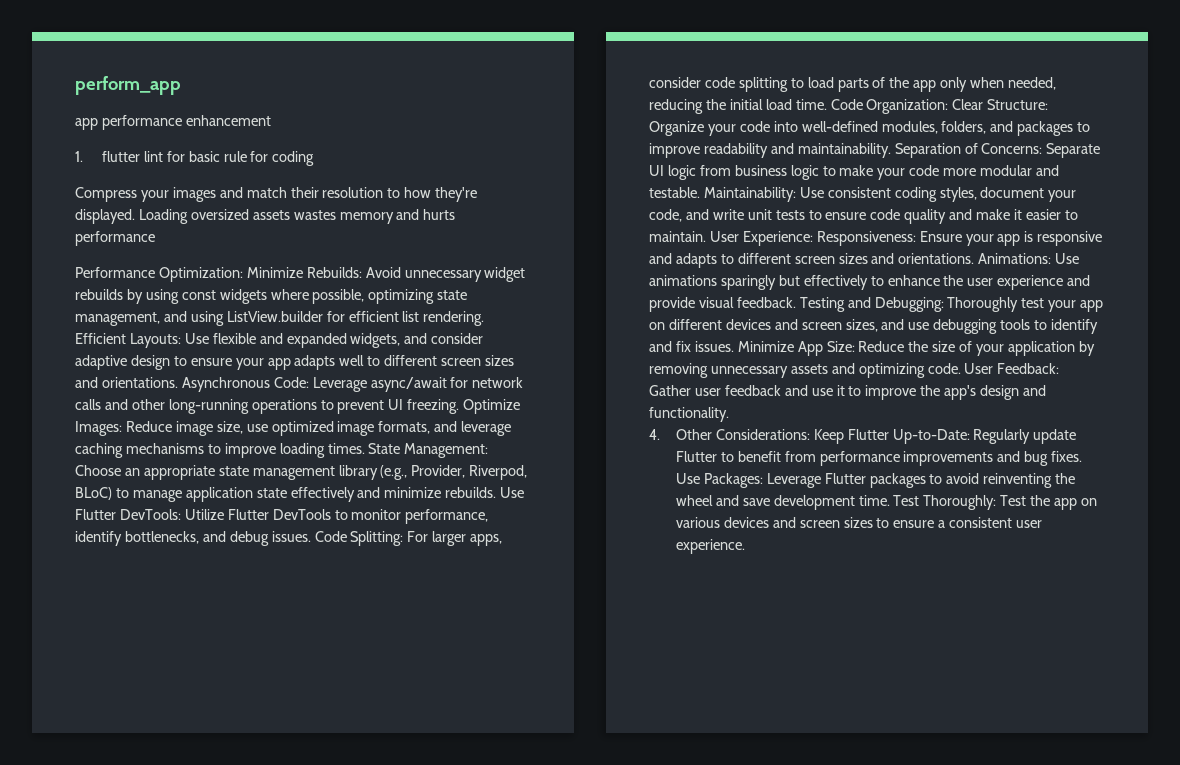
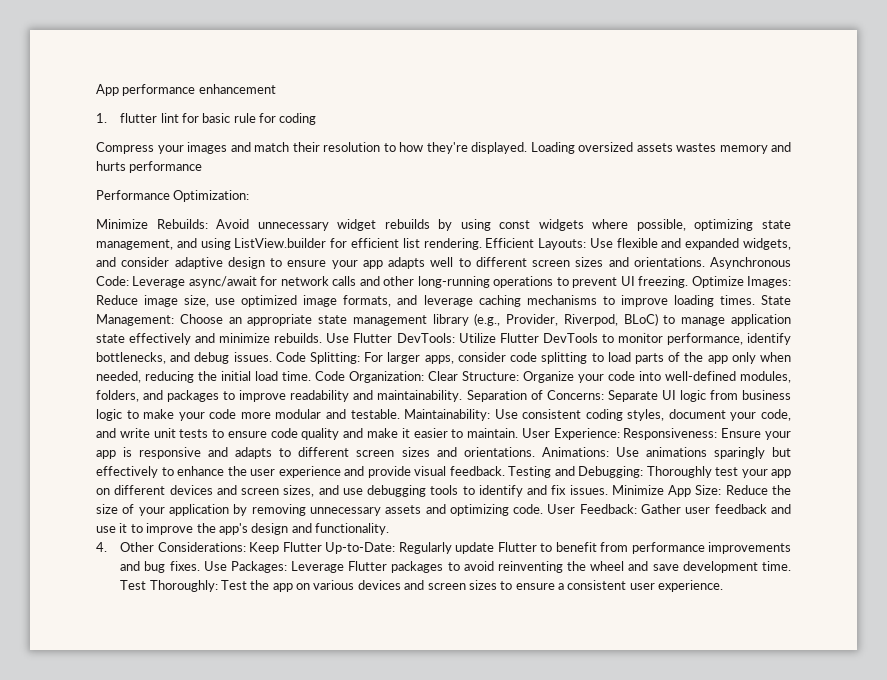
- perform_app
- app performance enhancement
+ App performance enhancement
- Performance Optimization: Minimize Rebuilds: Avoid unnecessary widget rebuilds by using const widgets where possible, optimizing state management, and using ListView.builder for efficient list rendering.
+ Performance Optimization:
+ Minimize Rebuilds: Avoid unnecessary widget rebuilds by using const widgets where possible, optimizing state management, and using ListView.builder for efficient list rendering.

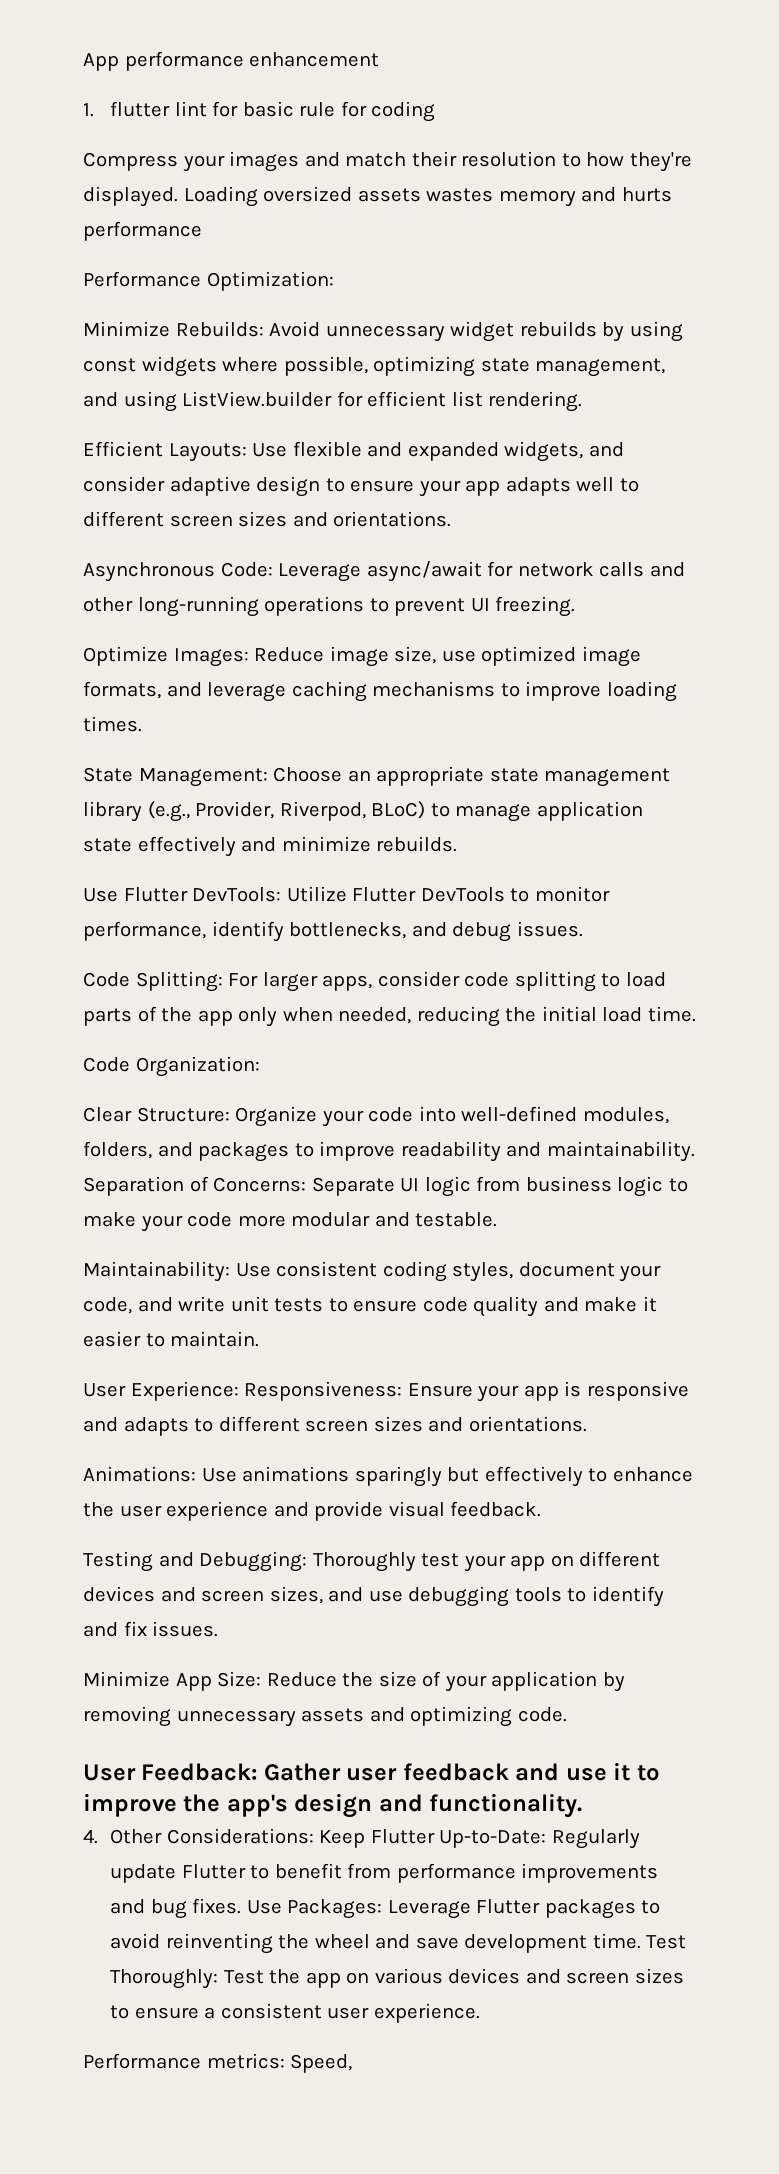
- Avoid unnecessary widget rebuilds by using const widgets where possible, optimizing state management, and using ListView.builder for efficient list rendering. Efficient Layouts:
+ Avoid unnecessary widget rebuilds by using const widgets where possible, optimizing state management, and using ListView.builder for efficient list rendering.
+ Efficient Layouts:
- Use flexible and expanded widgets, and consider adaptive design to ensure your app adapts well to different screen sizes and orientations. Asynchronous Code:
+ Use flexible and expanded widgets, and consider adaptive design to ensure your app adapts well to different screen sizes and orientations.
+ Asynchronous Code:
- Leverage async/await for network calls and other long-running operations to prevent UI freezing. Optimize Images:
+ Leverage async/await for network calls and other long-running operations to prevent UI freezing.
+ Optimize Images:
- Reduce image size, use optimized image formats, and leverage caching mechanisms to improve loading times. State Management:
+ Reduce image size, use optimized image formats, and leverage caching mechanisms to improve loading times.
+ State Management:
- Choose an appropriate state management library (e.g., Provider, Riverpod, BLoC) to manage application state effectively and minimize rebuilds. Use Flutter DevTools:
+ Choose an appropriate state management library (e.g., Provider, Riverpod, BLoC) to manage application state effectively and minimize rebuilds.
+ Use Flutter DevTools:
- Utilize Flutter DevTools to monitor performance, identify bottlenecks, and debug issues. Code Splitting:
+ Utilize Flutter DevTools to monitor performance, identify bottlenecks, and debug issues.
+ Code Splitting:
- For larger apps, consider code splitting to load parts of the app only when needed, reducing the initial load time. Code Organization: Clear Structure:
+ For larger apps, consider code splitting to load parts of the app only when needed, reducing the initial load time.
+ Code Organization:
+ Clear Structure:
- Separate UI logic from business logic to make your code more modular and testable. Maintainability:
+ Separate UI logic from business logic to make your code more modular and testable.
+ Maintainability:
- Use consistent coding styles, document your code, and write unit tests to ensure code quality and make it easier to maintain. User Experience:
+ Use consistent coding styles, document your code, and write unit tests to ensure code quality and make it easier to maintain.
+ User Experience:
- Ensure your app is responsive and adapts to different screen sizes and orientations. Animations:
+ Ensure your app is responsive and adapts to different screen sizes and orientations.
+ Animations:
- Use animations sparingly but effectively to enhance the user experience and provide visual feedback. Testing and Debugging:
+ Use animations sparingly but effectively to enhance the user experience and provide visual feedback.
+ Testing and Debugging:
- Thoroughly test your app on different devices and screen sizes, and use debugging tools to identify and fix issues. Minimize App Size:
+ Thoroughly test your app on different devices and screen sizes, and use debugging tools to identify and fix issues.
+ Minimize App Size:
- Reduce the size of your application by removing unnecessary assets and optimizing code. User Feedback:
+ Reduce the size of your application by removing unnecessary assets and optimizing code.
+ User Feedback:
+ Performance metrics: Speed,

